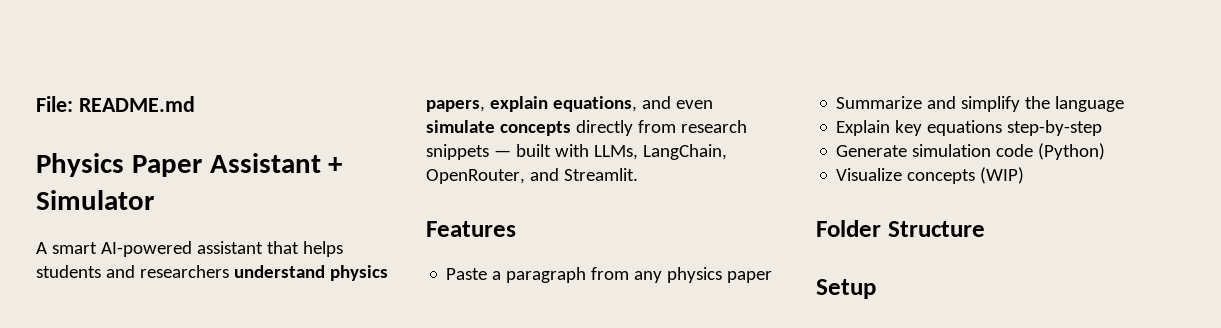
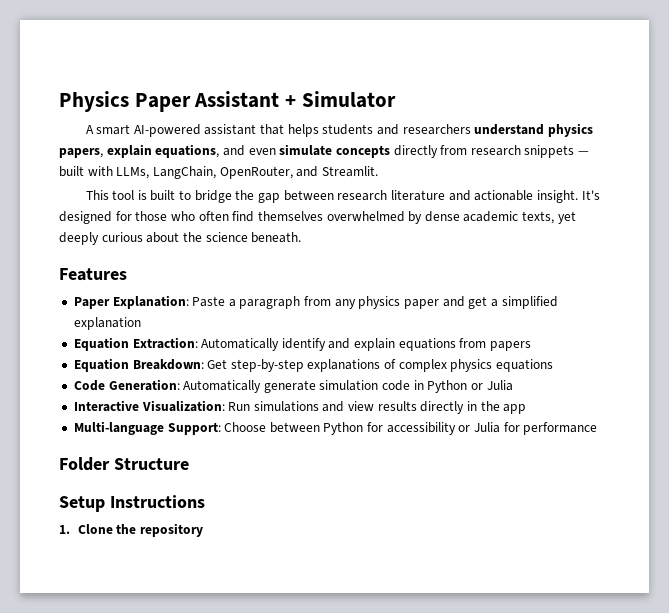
- File: README.md
+ This tool is built to bridge the gap between research literature and actionable insight. It's designed for those who often find themselves overwhelmed by dense academic texts, yet deeply curious about the science beneath.
- Paste a paragraph from any physics paper
- Summarize and simplify the language
- Explain key equations step-by-step
- Generate simulation code (Python)
- Visualize concepts (WIP)
+ Paper Explanation: Paste a paragraph from any physics paper and get a simplified explanation
+ Equation Extraction: Automatically identify and explain equations from papers
+ Equation Breakdown: Get step-by-step explanations of complex physics equations
+ Code Generation: Automatically generate simulation code in Python or Julia
+ Interactive Visualization: Run simulations and view results directly in the app
+ Multi-language Support: Choose between Python for accessibility or Julia for performance
  Folder Structure
- Setup
+ Setup Instructions
+ 1. Clone the repository

